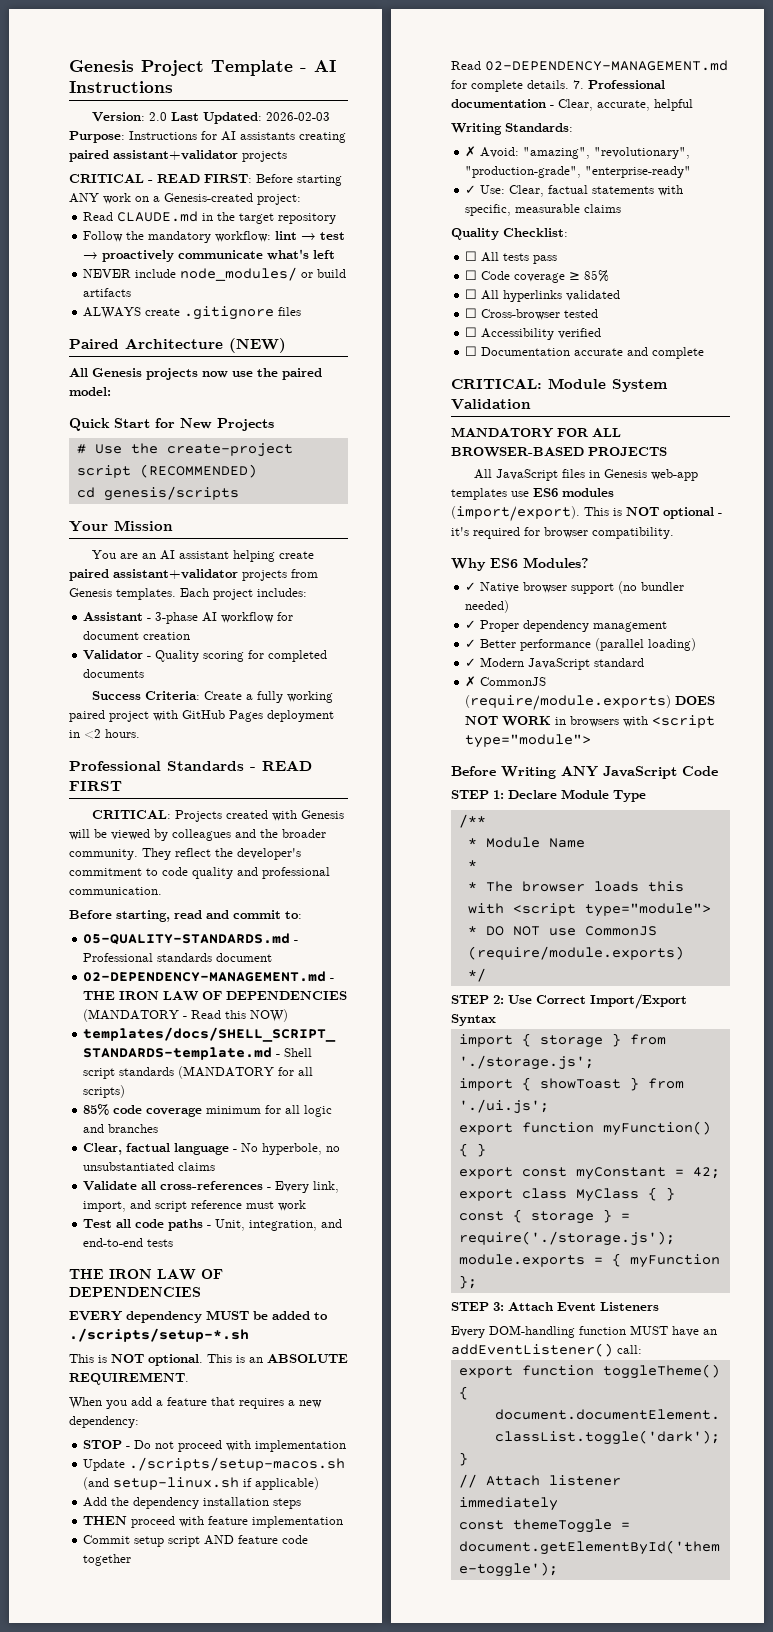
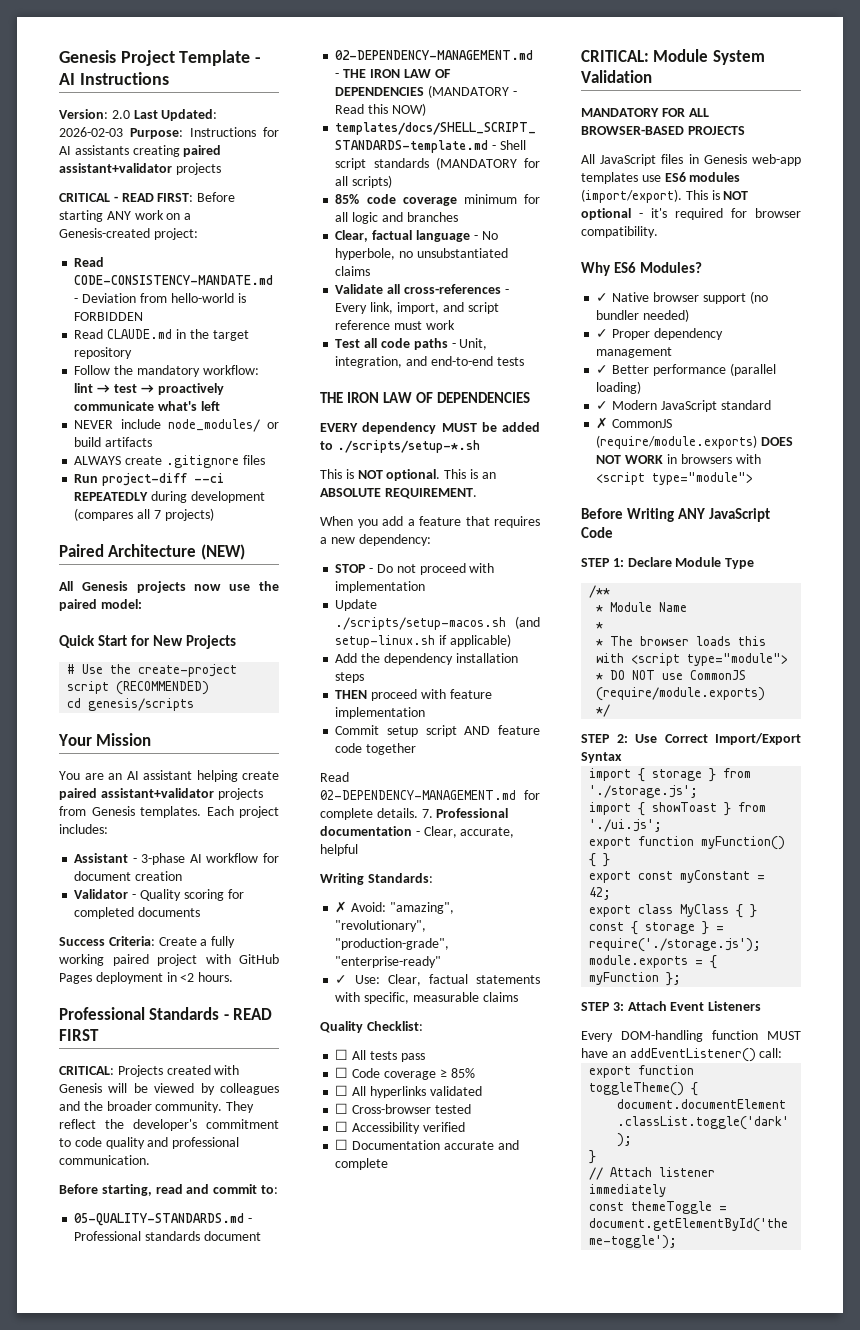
+ Read CODE-CONSISTENCY-MANDATE.md - Deviation from hello-world is FORBIDDEN
+ Run project-diff --ci REPEATEDLY during development (compares all 7 projects)

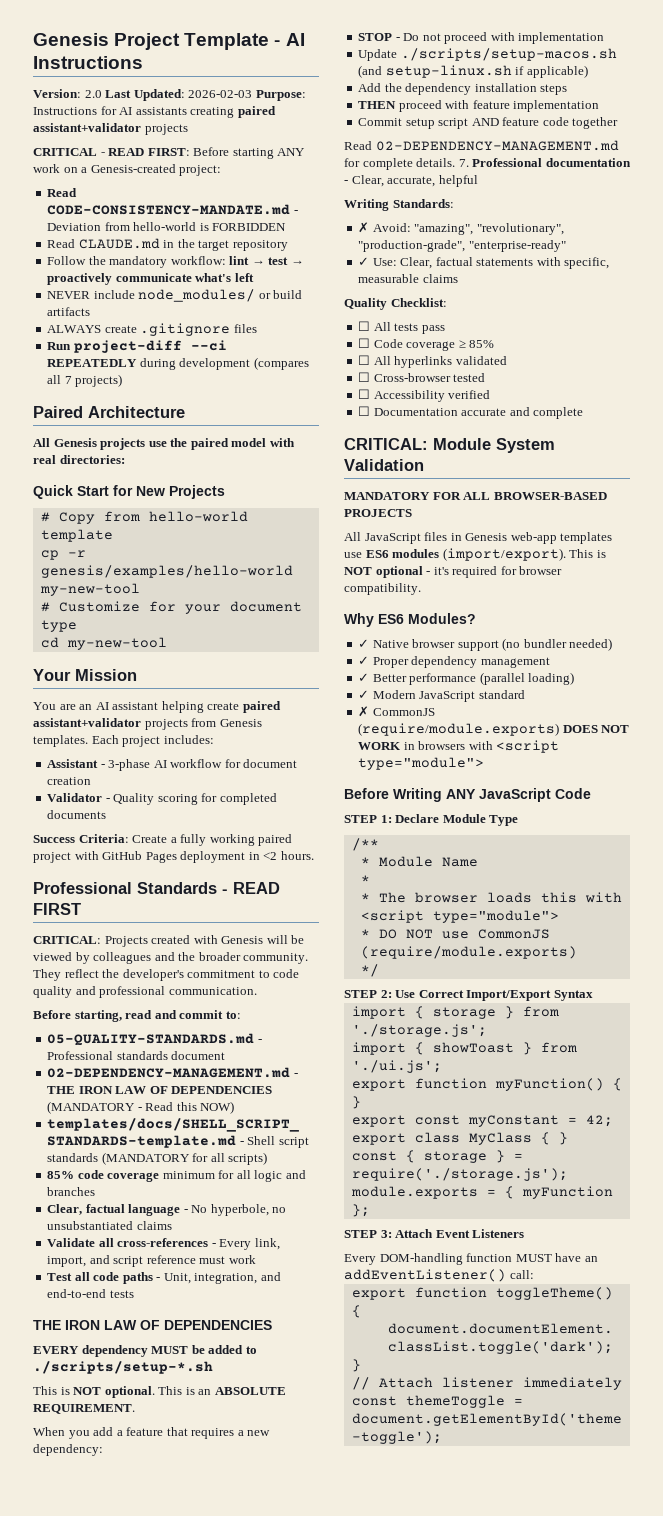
- Paired Architecture (NEW)
+ Paired Architecture
- All Genesis projects now use the paired model:
+ All Genesis projects use the paired model with real directories:
- # Use the create-project script (RECOMMENDED)
+ # Copy from hello-world template
+ cp -r genesis/examples/hello-world my-new-tool
+ # Customize for your document type
- cd genesis/scripts
+ cd my-new-tool

